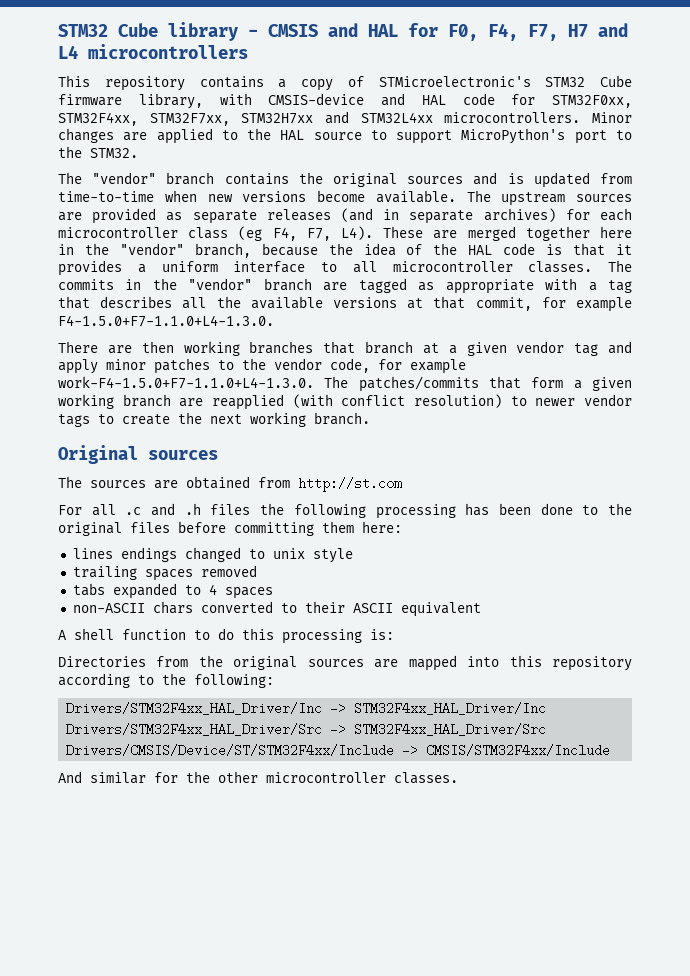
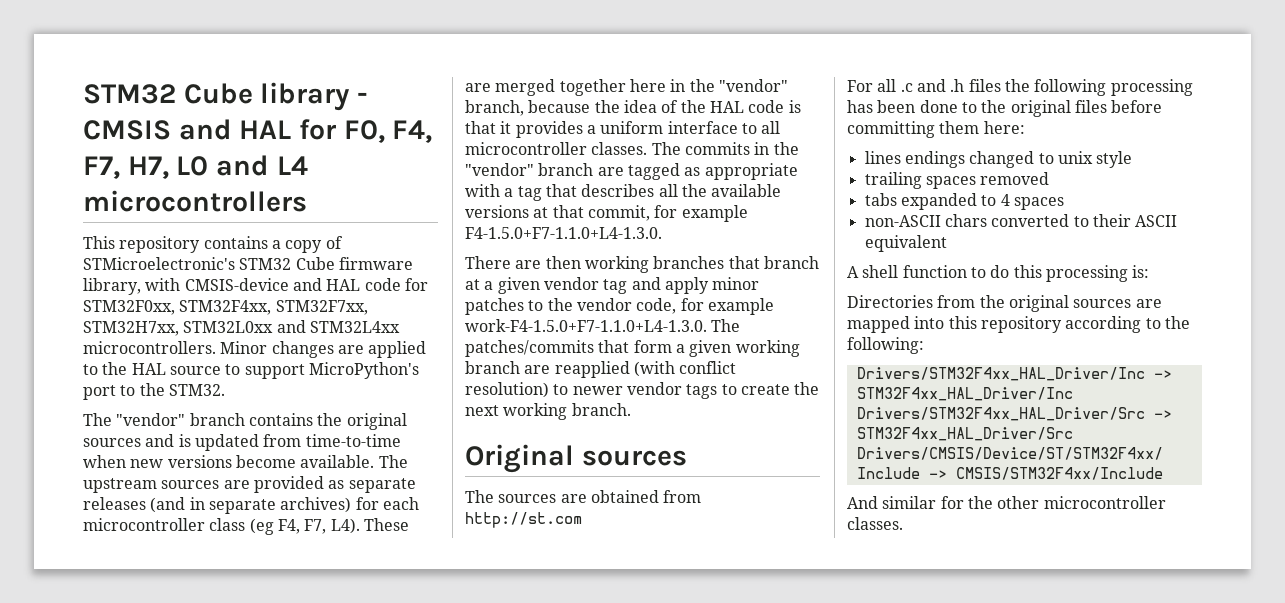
- STM32 Cube library - CMSIS and HAL for F0, F4, F7, H7 and L4 microcontrollers
+ STM32 Cube library - CMSIS and HAL for F0, F4, F7, H7, L0 and L4 microcontrollers
- This repository contains a copy of STMicroelectronic's STM32 Cube firmware library, with CMSIS-device and HAL code for STM32F0xx, STM32F4xx, STM32F7xx, STM32H7xx and STM32L4xx microcontrollers.
+ This repository contains a copy of STMicroelectronic's STM32 Cube firmware library, with CMSIS-device and HAL code for STM32F0xx, STM32F4xx, STM32F7xx, STM32H7xx, STM32L0xx and STM32L4xx microcontrollers.

